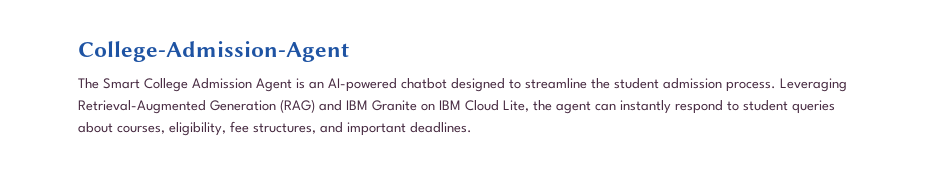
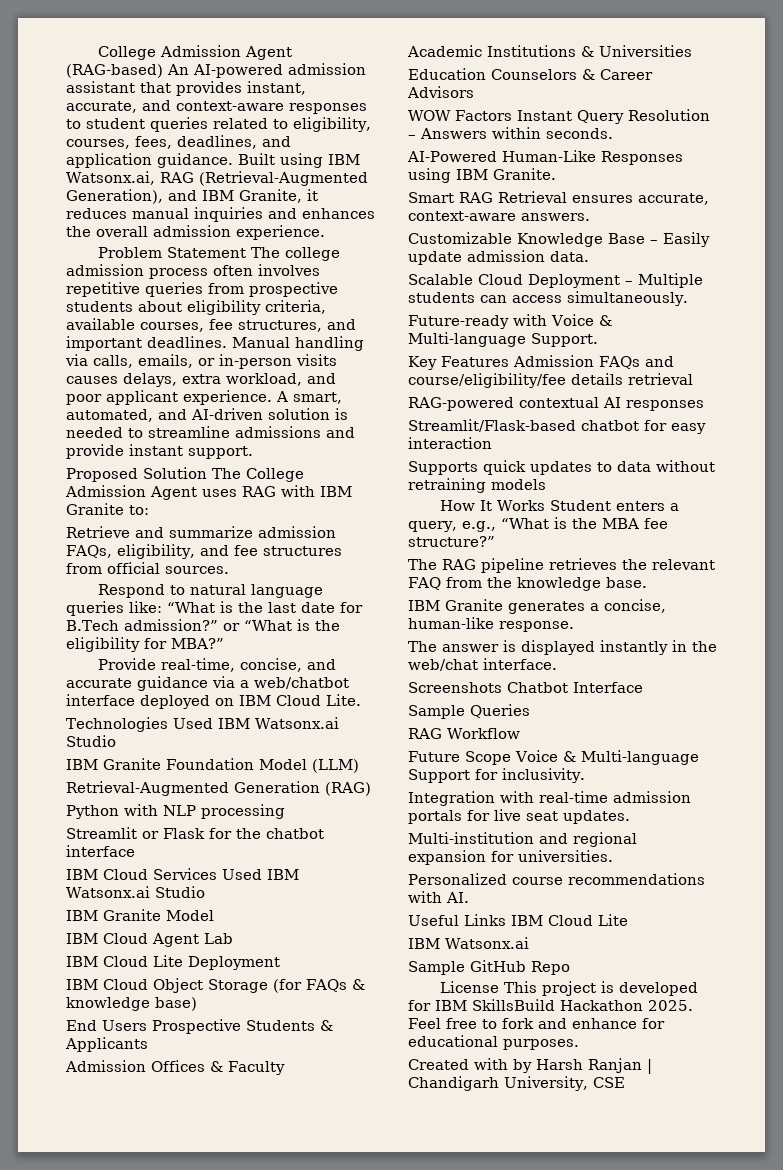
- College-Admission-Agent
- The Smart College Admission Agent is an AI-powered chatbot designed to streamline the student admission process. Leveraging Retrieval-Augmented Generation (RAG) and IBM Granite on IBM Cloud Lite, the agent can instantly respond to student queries about courses, eligibility, fee structures, and important deadlines.
+ College Admission Agent (RAG-based) An AI-powered admission assistant that provides instant, accurate, and context-aware responses to student queries related to eligibility, courses, fees, deadlines, and application guidance. Built using IBM Watsonx.ai, RAG (Retrieval-Augmented Generation), and IBM Granite, it reduces manual inquiries and enhances the overall admission experience.
+ Problem Statement The college admission process often involves repetitive queries from prospective students about eligibility criteria, available courses, fee structures, and important deadlines.
+ Manual handling via calls, emails, or in-person visits causes delays, extra workload, and poor applicant experience. A smart, automated, and AI-driven solution is needed to streamline admissions and provide instant support.
+ Proposed Solution The College Admission Agent uses RAG with IBM Granite to:
+ Retrieve and summarize admission FAQs, eligibility, and fee structures from official sources.
+ Respond to natural language queries like: “What is the last date for B.Tech admission?” or “What is the eligibility for MBA?”
+ Provide real-time, concise, and accurate guidance via a web/chatbot interface deployed on IBM Cloud Lite.
+ Technologies Used IBM Watsonx.ai Studio
+ IBM Granite Foundation Model (LLM)
+ Retrieval-Augmented Generation (RAG)
+ Python with NLP processing
+ Streamlit or Flask for the chatbot interface
+ IBM Cloud Services Used IBM Watsonx.ai Studio
+ IBM Granite Model
+ IBM Cloud Agent Lab
+ IBM Cloud Lite Deployment
+ IBM Cloud Object Storage (for FAQs & knowledge base)
+ End Users Prospective Students & Applicants
+ Admission Offices & Faculty
+ Academic Institutions & Universities
+ Education Counselors & Career Advisors
+ WOW Factors Instant Query Resolution – Answers within seconds.
+ AI-Powered Human-Like Responses using IBM Granite.
+ Smart RAG Retrieval ensures accurate, context-aware answers.
+ Customizable Knowledge Base – Easily update admission data.
+ Scalable Cloud Deployment – Multiple students can access simultaneously.
+ Future-ready with Voice & Multi-language Support.
+ Key Features Admission FAQs and course/eligibility/fee details retrieval
+ RAG-powered contextual AI responses
+ Streamlit/Flask-based chatbot for easy interaction
+ Supports quick updates to data without retraining models
+ How It Works Student enters a query, e.g., “What is the MBA fee structure?”
+ The RAG pipeline retrieves the relevant FAQ from the knowledge base.
+ IBM Granite generates a concise, human-like response.
+ The answer is displayed instantly in the web/chat interface.
+ Screenshots Chatbot Interface
+ Sample Queries
+ RAG Workflow
+ Future Scope Voice & Multi-language Support for inclusivity.
+ Integration with real-time admission portals for live seat updates.
+ Multi-institution and regional expansion for universities.
+ Personalized course recommendations with AI.
+ Useful Links IBM Cloud Lite
+ IBM Watsonx.ai
+ Sample GitHub Repo
+ License This project is developed for IBM SkillsBuild Hackathon 2025. Feel free to fork and enhance for educational purposes.
+ Created with by Harsh Ranjan | Chandigarh University, CSE

